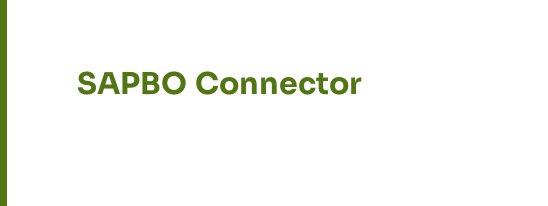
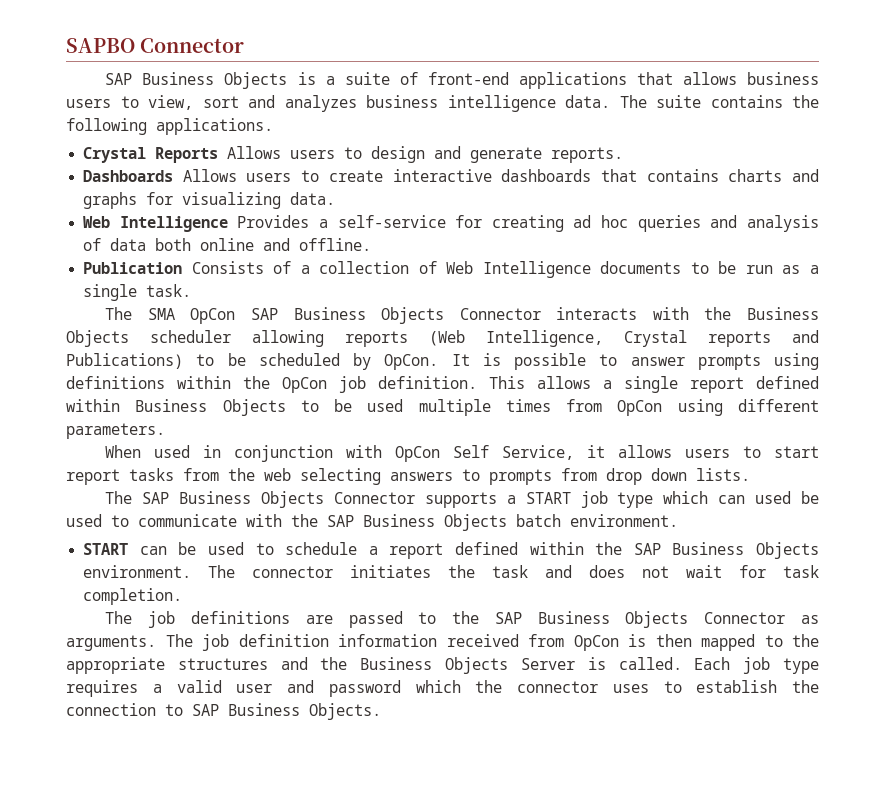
+ SAP Business Objects is a suite of front-end applications that allows business users to view, sort and analyzes business intelligence data. The suite contains the following applications.
+ Crystal Reports Allows users to design and generate reports.
+ Dashboards Allows users to create interactive dashboards that contains charts and graphs for visualizing data.
+ Web Intelligence Provides a self-service for creating ad hoc queries and analysis of data both online and offline.
+ Publication Consists of a collection of Web Intelligence documents to be run as a single task.
+ The SMA OpCon SAP Business Objects Connector interacts with the Business Objects scheduler allowing reports (Web Intelligence, Crystal reports and Publications) to be scheduled by OpCon. It is possible to answer prompts using definitions within the OpCon job definition. This allows a single report defined within Business Objects to be used multiple times from OpCon using different parameters.
+ When used in conjunction with OpCon Self Service, it allows users to start report tasks from the web selecting answers to prompts from drop down lists.
+ The SAP Business Objects Connector supports a START job type which can used be used to communicate with the SAP Business Objects batch environment.
+ START can be used to schedule a report defined within the SAP Business Objects environment. The connector initiates the task and does not wait for task completion.
+ The job definitions are passed to the SAP Business Objects Connector as arguments. The job definition information received from OpCon is then mapped to the appropriate structures and the Business Objects Server is called. Each job type requires a valid user and password which the connector uses to establish the connection to SAP Business Objects.

